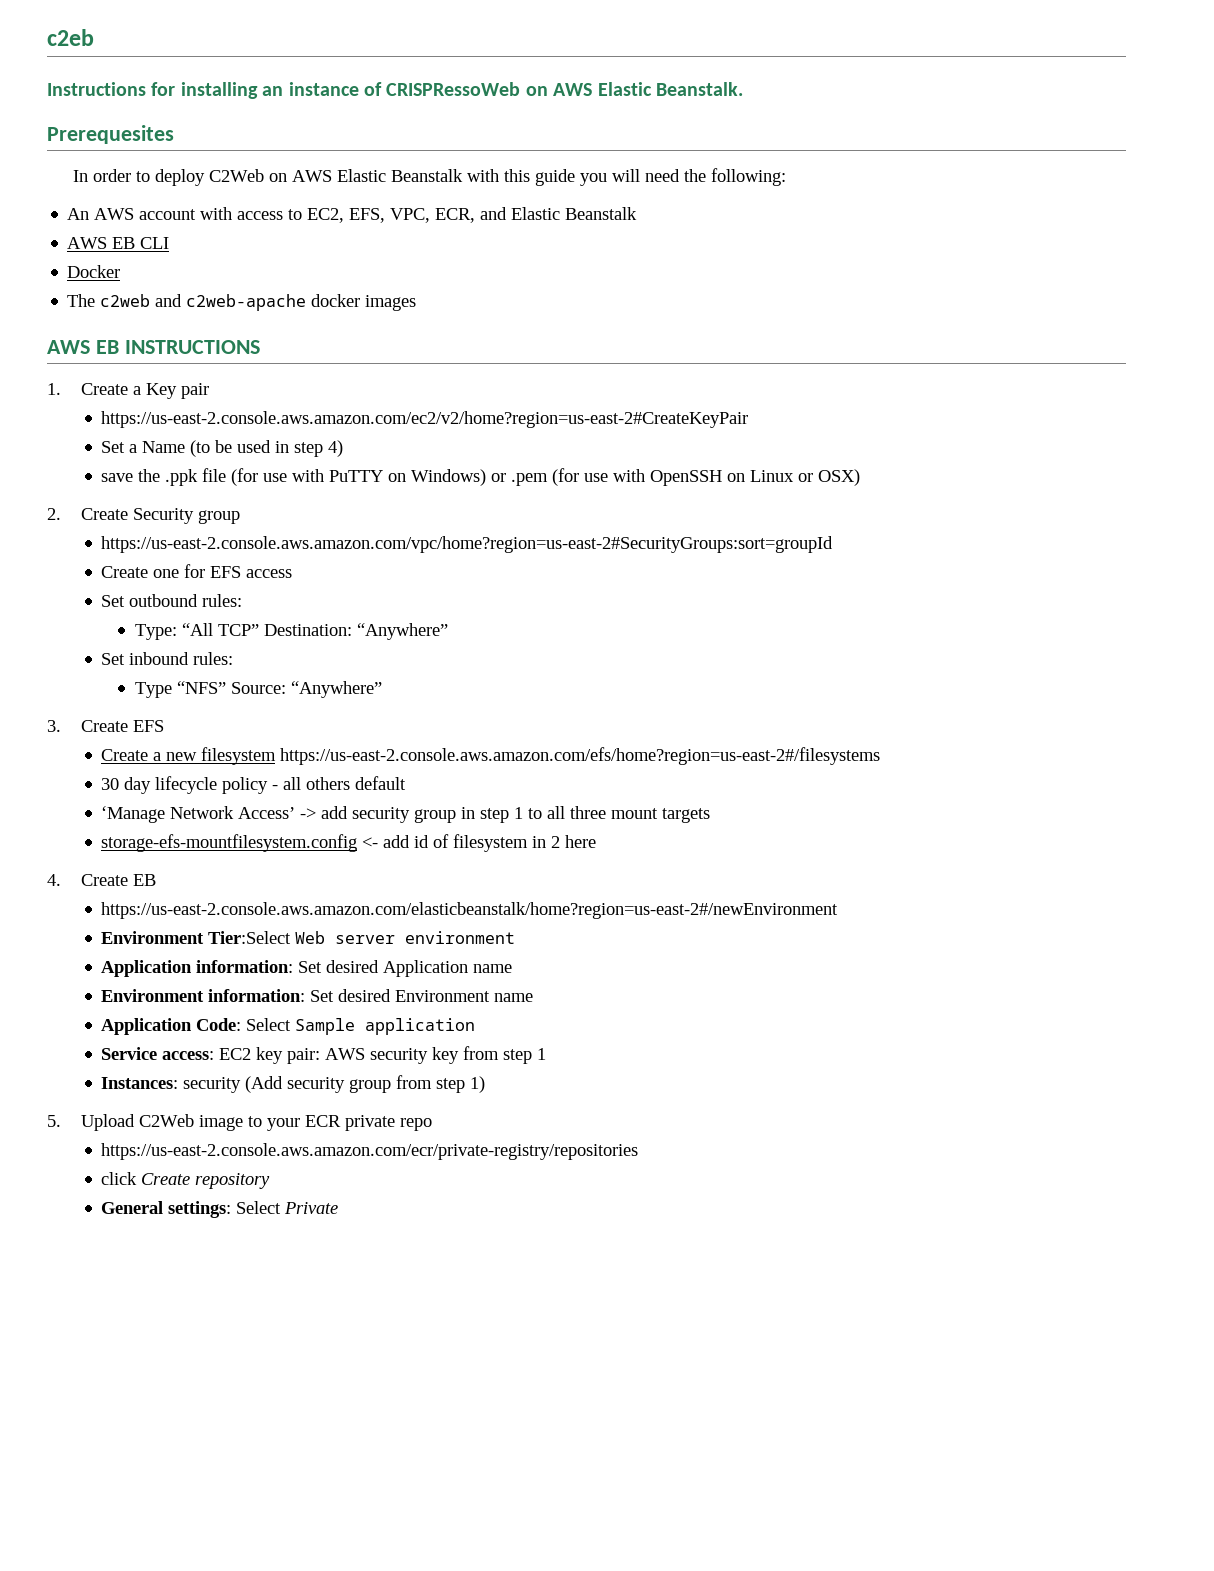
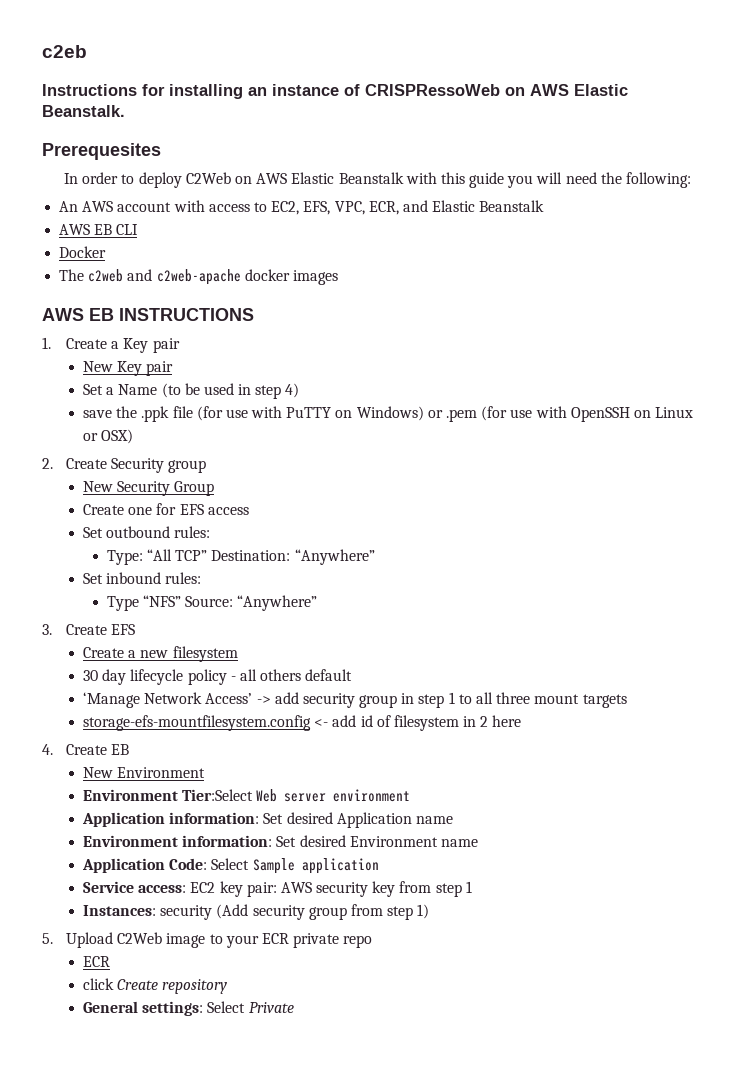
- https://us-east-2.console.aws.amazon.com/ec2/v2/home?region=us-east-2#CreateKeyPair
+ New Key pair
- https://us-east-2.console.aws.amazon.com/vpc/home?region=us-east-2#SecurityGroups:sort=groupId
+ New Security Group
- Create a new filesystem https://us-east-2.console.aws.amazon.com/efs/home?region=us-east-2#/filesystems
+ Create a new filesystem
- https://us-east-2.console.aws.amazon.com/elasticbeanstalk/home?region=us-east-2#/newEnvironment
+ New Environment
  5. Upload C2Web image to your ECR private repo
- https://us-east-2.console.aws.amazon.com/ecr/private-registry/repositories
+ ECR

